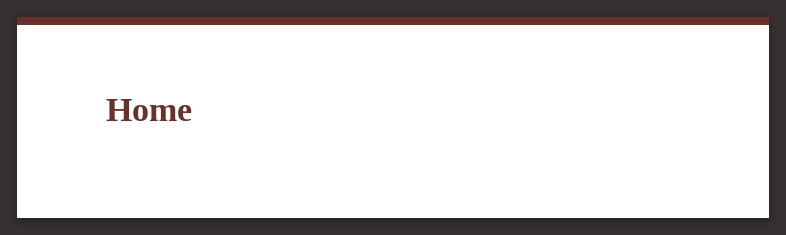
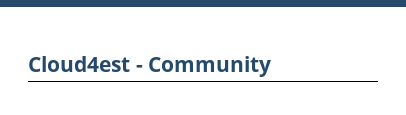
- Home
+ Cloud4est - Community

